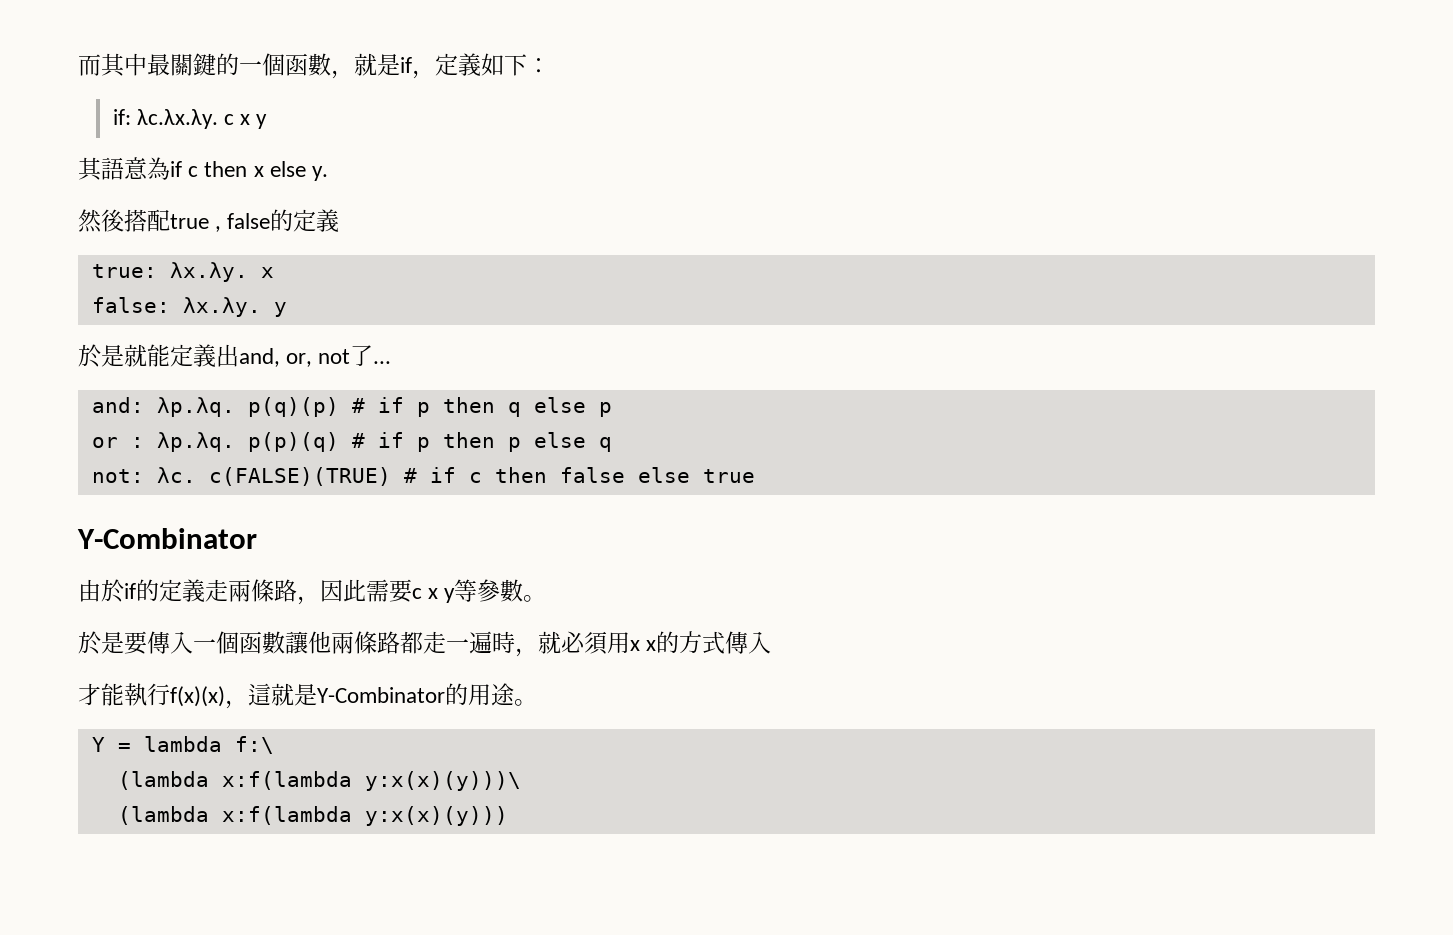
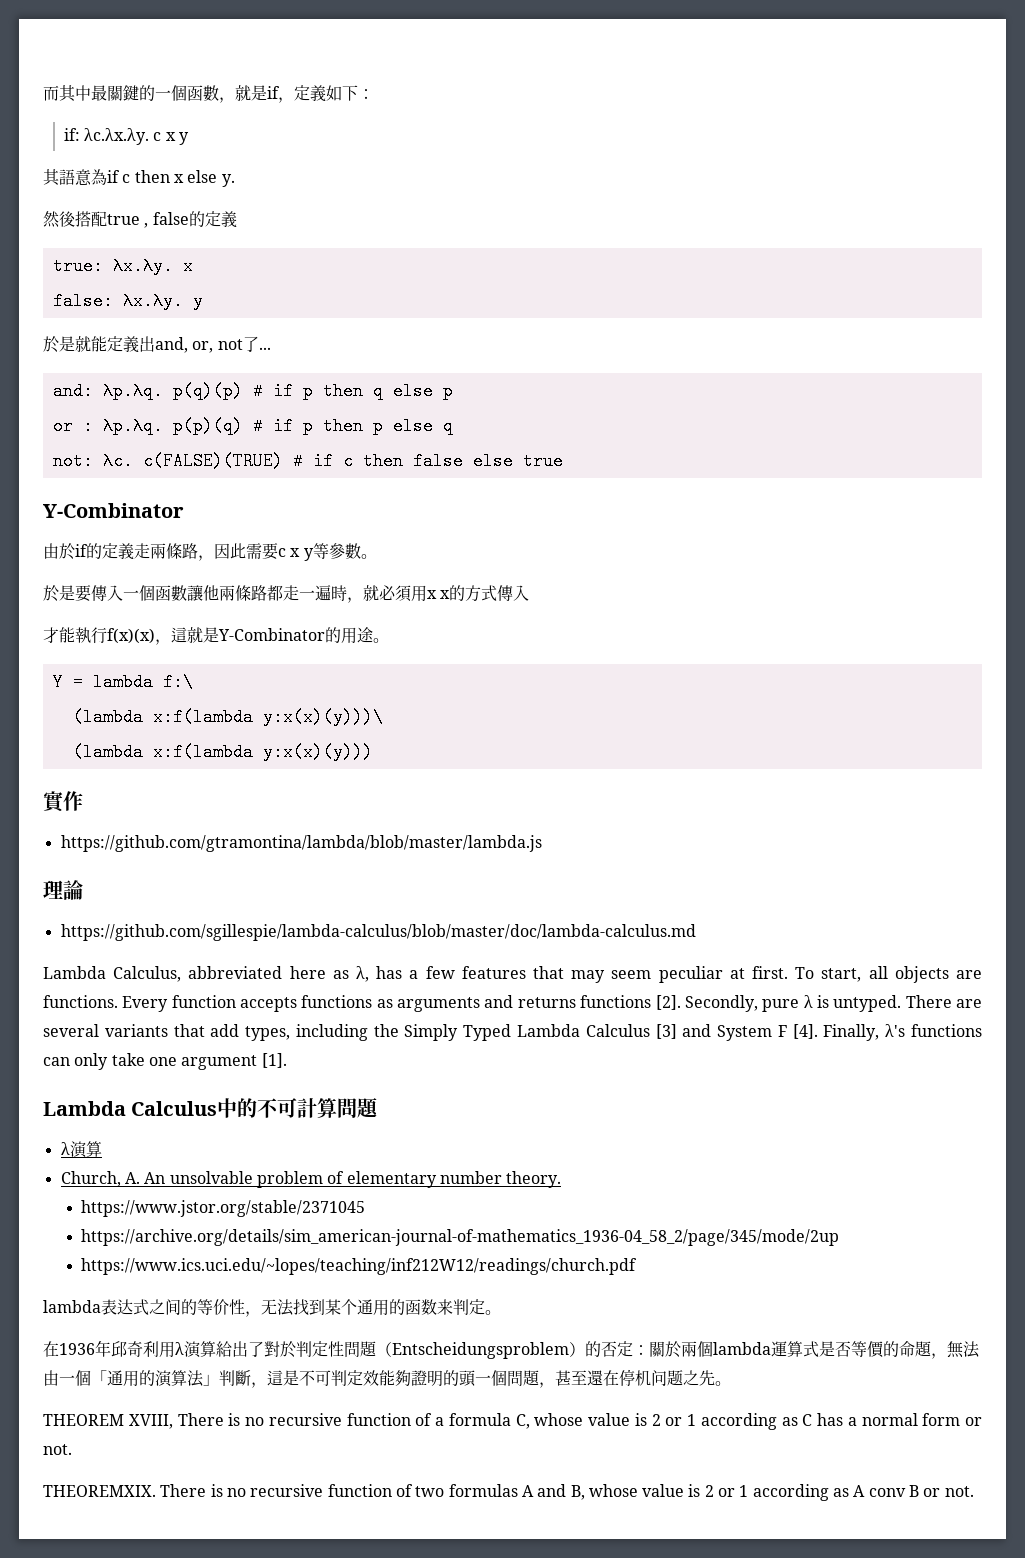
+ 實作
+ https://github.com/gtramontina/lambda/blob/master/lambda.js
+ 理論
+ https://github.com/sgillespie/lambda-calculus/blob/master/doc/lambda-calculus.md
+ Lambda Calculus, abbreviated here as λ, has a few features that may seem peculiar at first. To start, all objects are functions. Every function accepts functions as arguments and returns functions [2]. Secondly, pure λ is untyped. There are several variants that add types, including the Simply Typed Lambda Calculus [3] and System F [4]. Finally, λ's functions can only take one argument [1].
+ Lambda Calculus中的不可計算問題
+ λ演算
+ Church, A. An unsolvable problem of elementary number theory.
+ https://www.jstor.org/stable/2371045
+ https://archive.org/details/sim_american-journal-of-mathematics_1936-04_58_2/page/345/mode/2up
+ https://www.ics.uci.edu/~lopes/teaching/inf212W12/readings/church.pdf
+ lambda表达式之间的等价性，无法找到某个通用的函数来判定。
+ 在1936年邱奇利用λ演算給出了對於判定性問題（Entscheidungsproblem）的否定：關於兩個lambda運算式是否等價的命題，無法由一個「通用的演算法」判斷，這是不可判定效能夠證明的頭一個問題，甚至還在停机问题之先。
+ THEOREM XVIII, There is no recursive function of a formula C, whose value is 2 or 1 according as C has a normal form or not.
+ THEOREMXIX. There is no recursive function of two formulas A and B, whose value is 2 or 1 according as A conv B or not.

